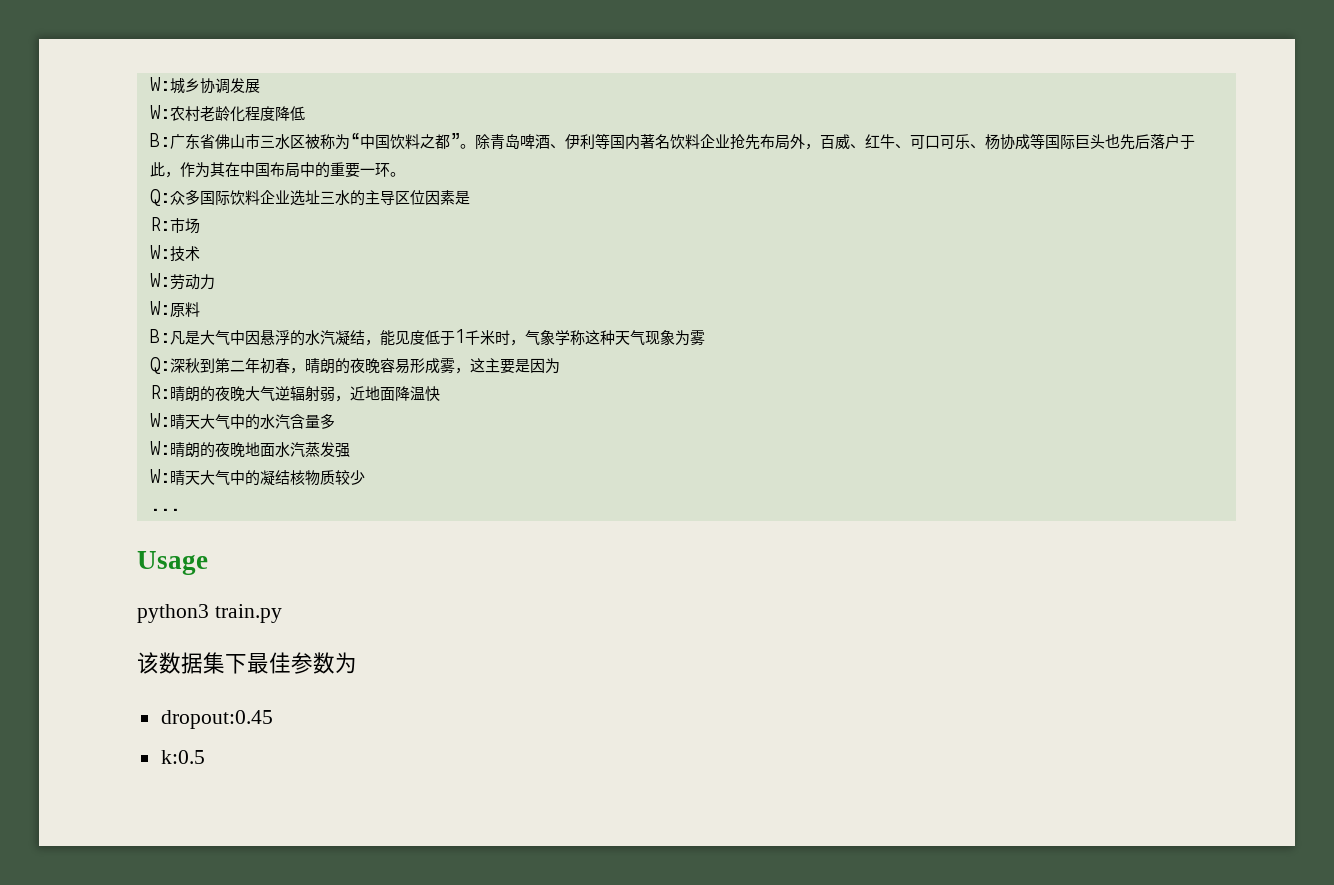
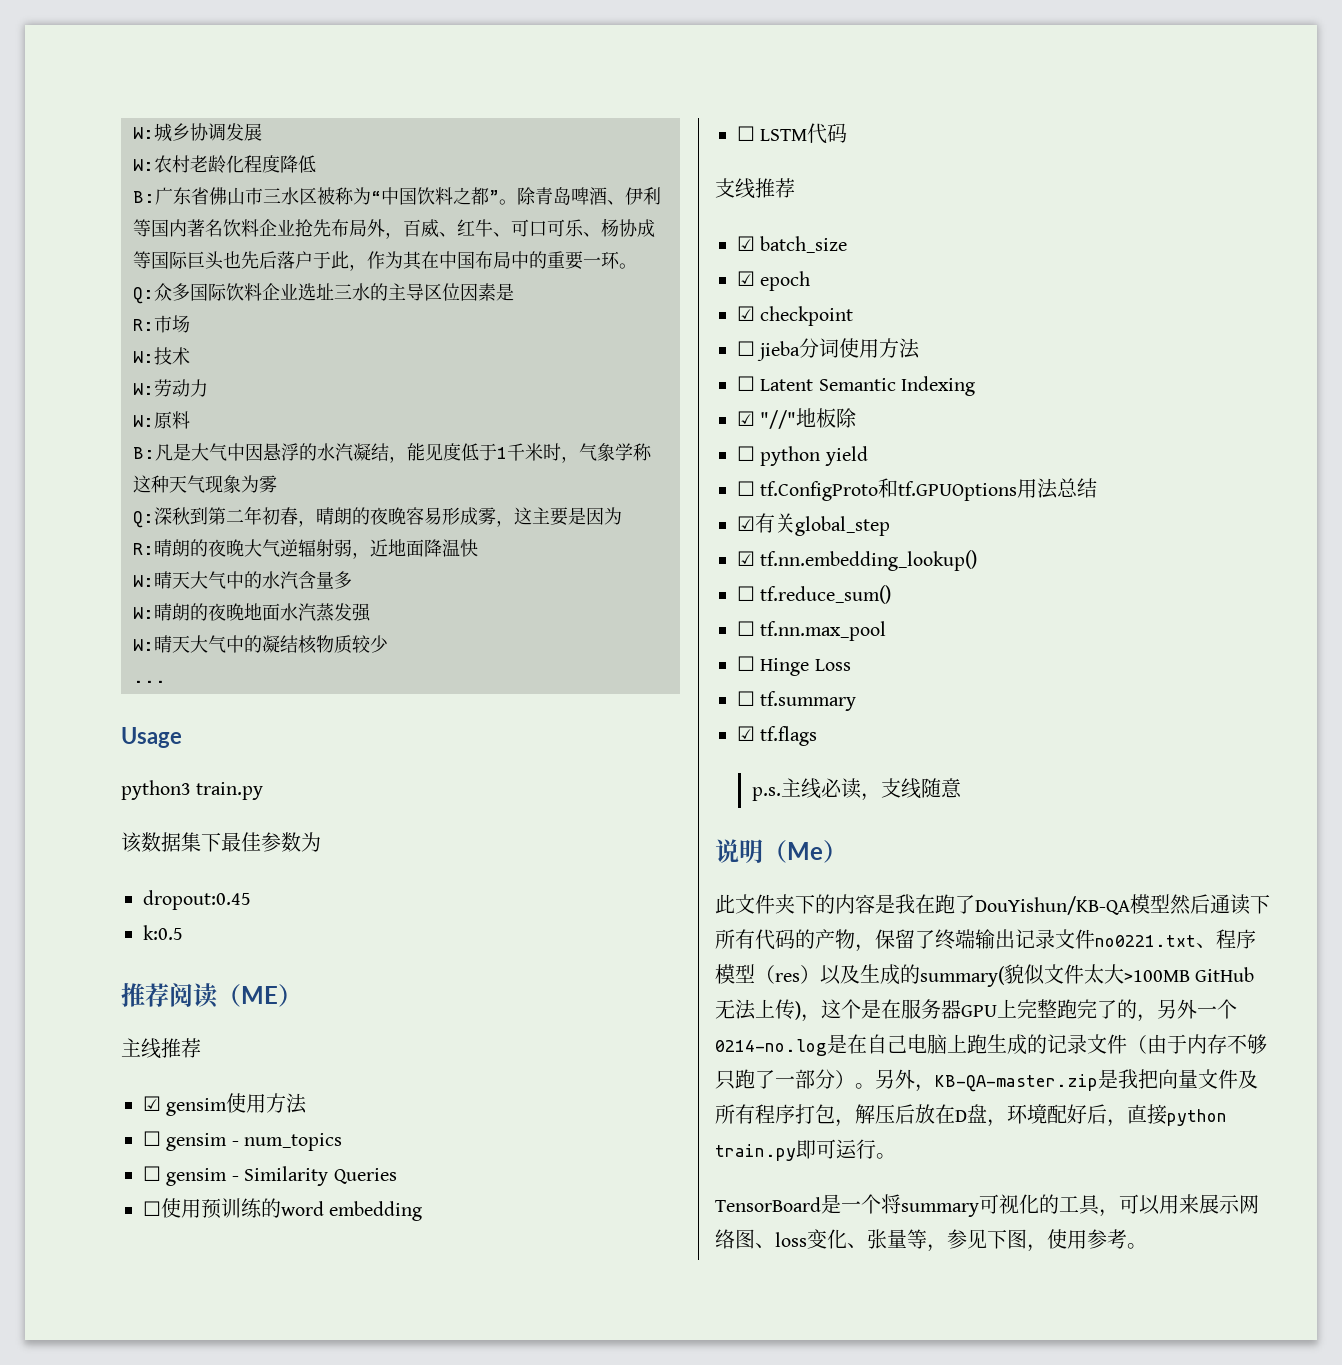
+ 推荐阅读（ME）
+ 主线推荐
+ ☑ gensim使用方法
+ ☐ gensim - num_topics
+ ☐ gensim - Similarity Queries
+ ☐使用预训练的word embedding
+ ☐ LSTM代码
+ 支线推荐
+ ☑ batch_size
+ ☑ epoch
+ ☑ checkpoint
+ ☐ jieba分词使用方法
+ ☐ Latent Semantic Indexing
+ ☑ "//"地板除
+ ☐ python yield
+ ☐ tf.ConfigProto和tf.GPUOptions用法总结
+ ☑有关global_step
+ ☑ tf.nn.embedding_lookup()
+ ☐ tf.reduce_sum()
+ ☐ tf.nn.max_pool
+ ☐ Hinge Loss
+ ☐ tf.summary
+ ☑ tf.flags
+ p.s.主线必读，支线随意
+ 说明（Me）
+ 此文件夹下的内容是我在跑了DouYishun/KB-QA模型然后通读下所有代码的产物，保留了终端输出记录文件no0221.txt、程序模型（res）以及生成的summary(貌似文件太大>100MB GitHub无法上传)，这个是在服务器GPU上完整跑完了的，另外一个0214-no.log是在自己电脑上跑生成的记录文件（由于内存不够只跑了一部分）。另外，KB-QA-master.zip是我把向量文件及所有程序打包，解压后放在D盘，环境配好后，直接python train.py即可运行。
+ TensorBoard是一个将summary可视化的工具，可以用来展示网络图、loss变化、张量等，参见下图，使用参考。

